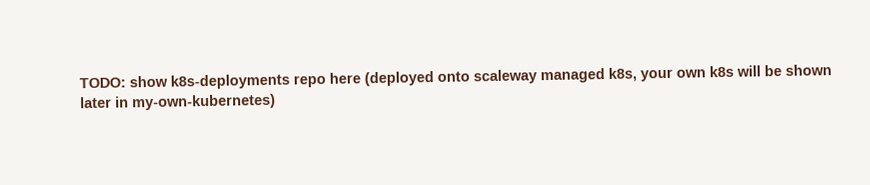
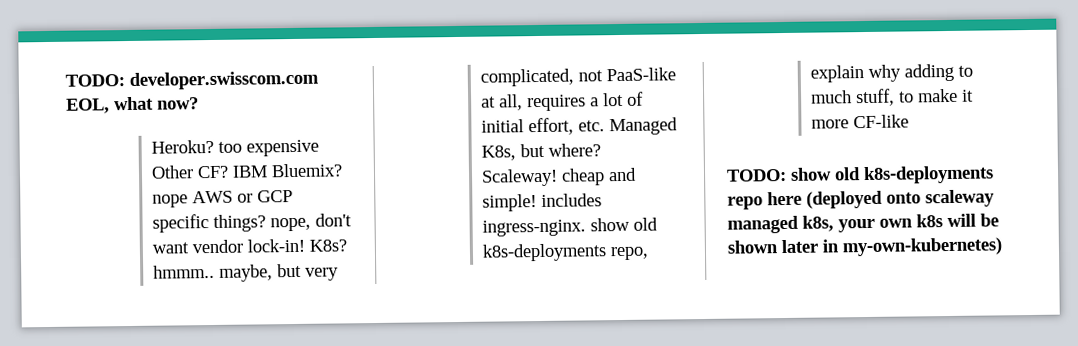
- TODO: show k8s-deployments repo here (deployed onto scaleway managed k8s, your own k8s will be shown later in my-own-kubernetes)
+ TODO: developer.swisscom.com EOL, what now?
+ Heroku? too expensive Other CF? IBM Bluemix? nope AWS or GCP specific things? nope, don't want vendor lock-in! K8s? hmmm.. maybe, but very complicated, not PaaS-like at all, requires a lot of initial effort, etc. Managed K8s, but where? Scaleway! cheap and simple! includes ingress-nginx. show old k8s-deployments repo, explain why adding to much stuff, to make it more CF-like
+ TODO: show old k8s-deployments repo here (deployed onto scaleway managed k8s, your own k8s will be shown later in my-own-kubernetes)

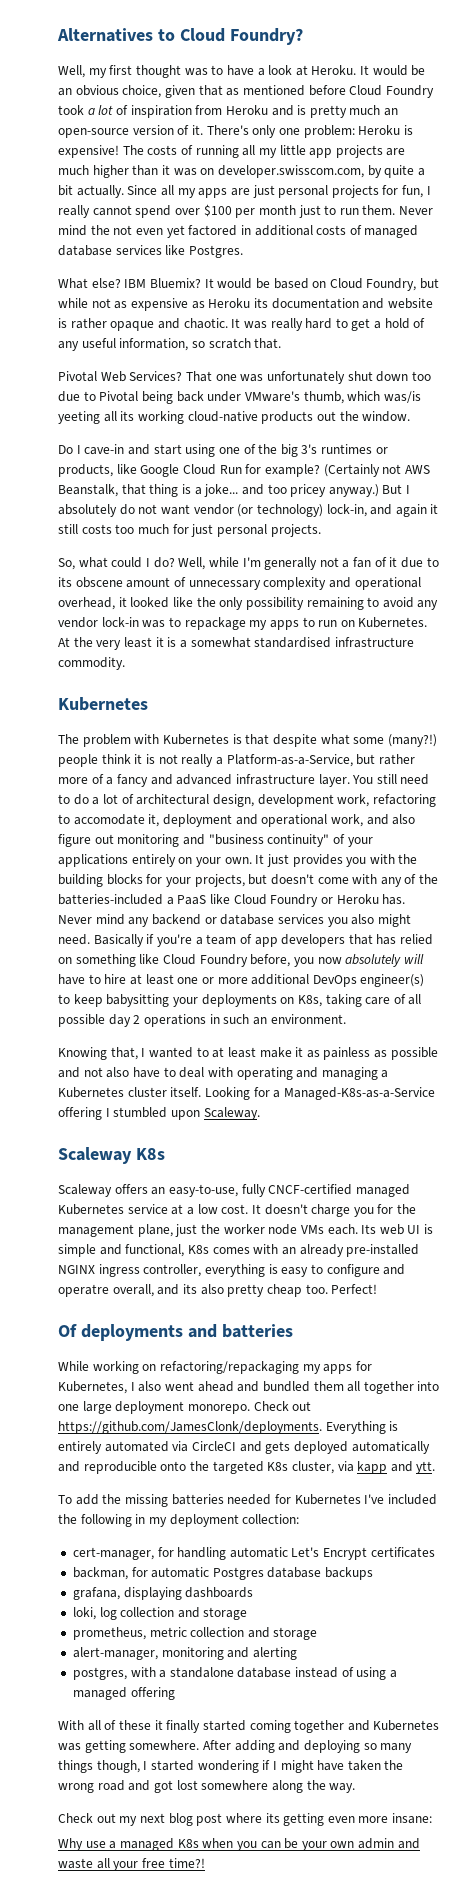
- TODO: developer.swisscom.com EOL, what now?
- Heroku? too expensive Other CF? IBM Bluemix? nope AWS or GCP specific things? nope, don't want vendor lock-in! K8s? hmmm.. maybe, but very complicated, not PaaS-like at all, requires a lot of initial effort, etc. Managed K8s, but where? Scaleway! cheap and simple! includes ingress-nginx. show old k8s-deployments repo, explain why adding to much stuff, to make it more CF-like
- TODO: show old k8s-deployments repo here (deployed onto scaleway managed k8s, your own k8s will be shown later in my-own-kubernetes)
+ Alternatives to Cloud Foundry?
+ Well, my first thought was to have a look at Heroku. It would be an obvious choice, given that as mentioned before Cloud Foundry took a lot of inspiration from Heroku and is pretty much an open-source version of it. There's only one problem: Heroku is expensive! The costs of running all my little app projects are much higher than it was on developer.swisscom.com, by quite a bit actually. Since all my apps are just personal projects for fun, I really cannot spend over $100 per month just to run them. Never mind the not even yet factored in additional costs of managed database services like Postgres.
+ What else? IBM Bluemix? It would be based on Cloud Foundry, but while not as expensive as Heroku its documentation and website is rather opaque and chaotic. It was really hard to get a hold of any useful information, so scratch that.
+ Pivotal Web Services? That one was unfortunately shut down too due to Pivotal being back under VMware's thumb, which was/is yeeting all its working cloud-native products out the window.
+ Do I cave-in and start using one of the big 3's runtimes or products, like Google Cloud Run for example? (Certainly not AWS Beanstalk, that thing is a joke... and too pricey anyway.) But I absolutely do not want vendor (or technology) lock-in, and again it still costs too much for just personal projects.
+ So, what could I do? Well, while I'm generally not a fan of it due to its obscene amount of unnecessary complexity and operational overhead, it looked like the only possibility remaining to avoid any vendor lock-in was to repackage my apps to run on Kubernetes. At the very least it is a somewhat standardised infrastructure commodity.
+ Kubernetes
+ The problem with Kubernetes is that despite what some (many?!) people think it is not really a Platform-as-a-Service, but rather more of a fancy and advanced infrastructure layer. You still need to do a lot of architectural design, development work, refactoring to accomodate it, deployment and operational work, and also figure out monitoring and "business continuity" of your applications entirely on your own. It just provides you with the building blocks for your projects, but doesn't come with any of the batteries-included a PaaS like Cloud Foundry or Heroku has. Never mind any backend or database services you also might need. Basically if you're a team of app developers that has relied on something like Cloud Foundry before, you now absolutely will have to hire at least one or more additional DevOps engineer(s) to keep babysitting your deployments on K8s, taking care of all possible day 2 operations in such an environment.
+ Knowing that, I wanted to at least make it as painless as possible and not also have to deal with operating and managing a Kubernetes cluster itself. Looking for a Managed-K8s-as-a-Service offering I stumbled upon Scaleway.
+ Scaleway K8s
+ Scaleway offers an easy-to-use, fully CNCF-certified managed Kubernetes service at a low cost. It doesn't charge you for the management plane, just the worker node VMs each. Its web UI is simple and functional, K8s comes with an already pre-installed NGINX ingress controller, everything is easy to configure and operatre overall, and its also pretty cheap too. Perfect!
+ Of deployments and batteries
+ While working on refactoring/repackaging my apps for Kubernetes, I also went ahead and bundled them all together into one large deployment monorepo. Check out https://github.com/JamesClonk/deployments. Everything is entirely automated via CircleCI and gets deployed automatically and reproducible onto the targeted K8s cluster, via kapp and ytt.
+ To add the missing batteries needed for Kubernetes I've included the following in my deployment collection:
+ cert-manager, for handling automatic Let's Encrypt certificates
+ backman, for automatic Postgres database backups
+ grafana, displaying dashboards
+ loki, log collection and storage
+ prometheus, metric collection and storage
+ alert-manager, monitoring and alerting
+ postgres, with a standalone database instead of using a managed offering
+ With all of these it finally started coming together and Kubernetes was getting somewhere. After adding and deploying so many things though, I started wondering if I might have taken the wrong road and got lost somewhere along the way.
+ Check out my next blog post where its getting even more insane:
+ Why use a managed K8s when you can be your own admin and waste all your free time?!

